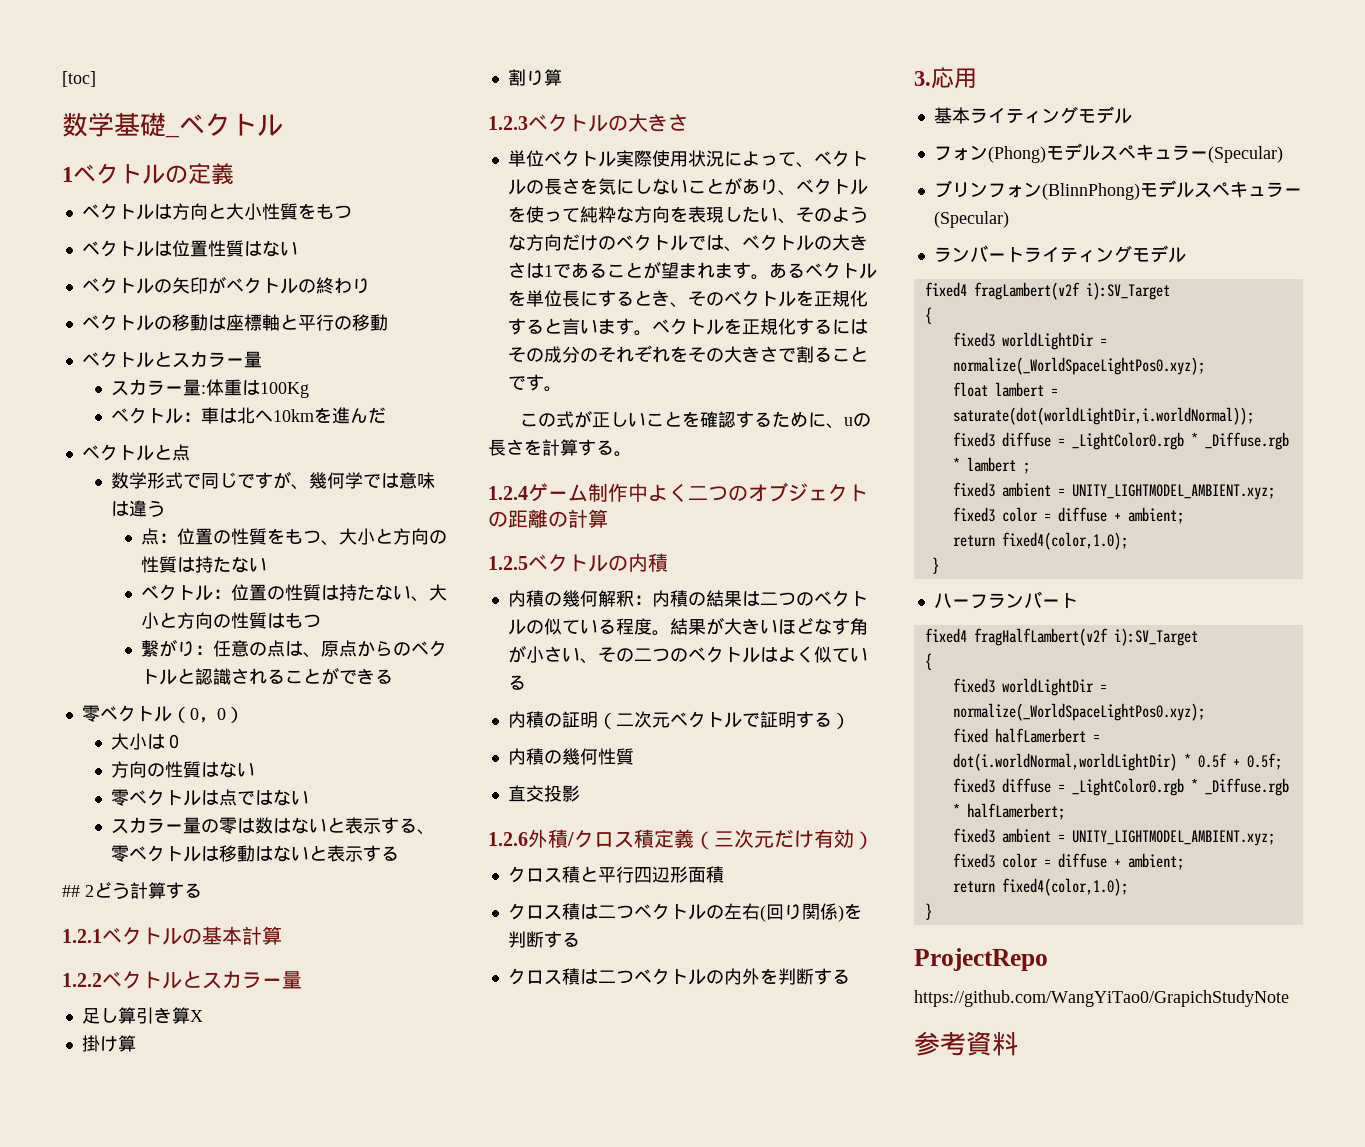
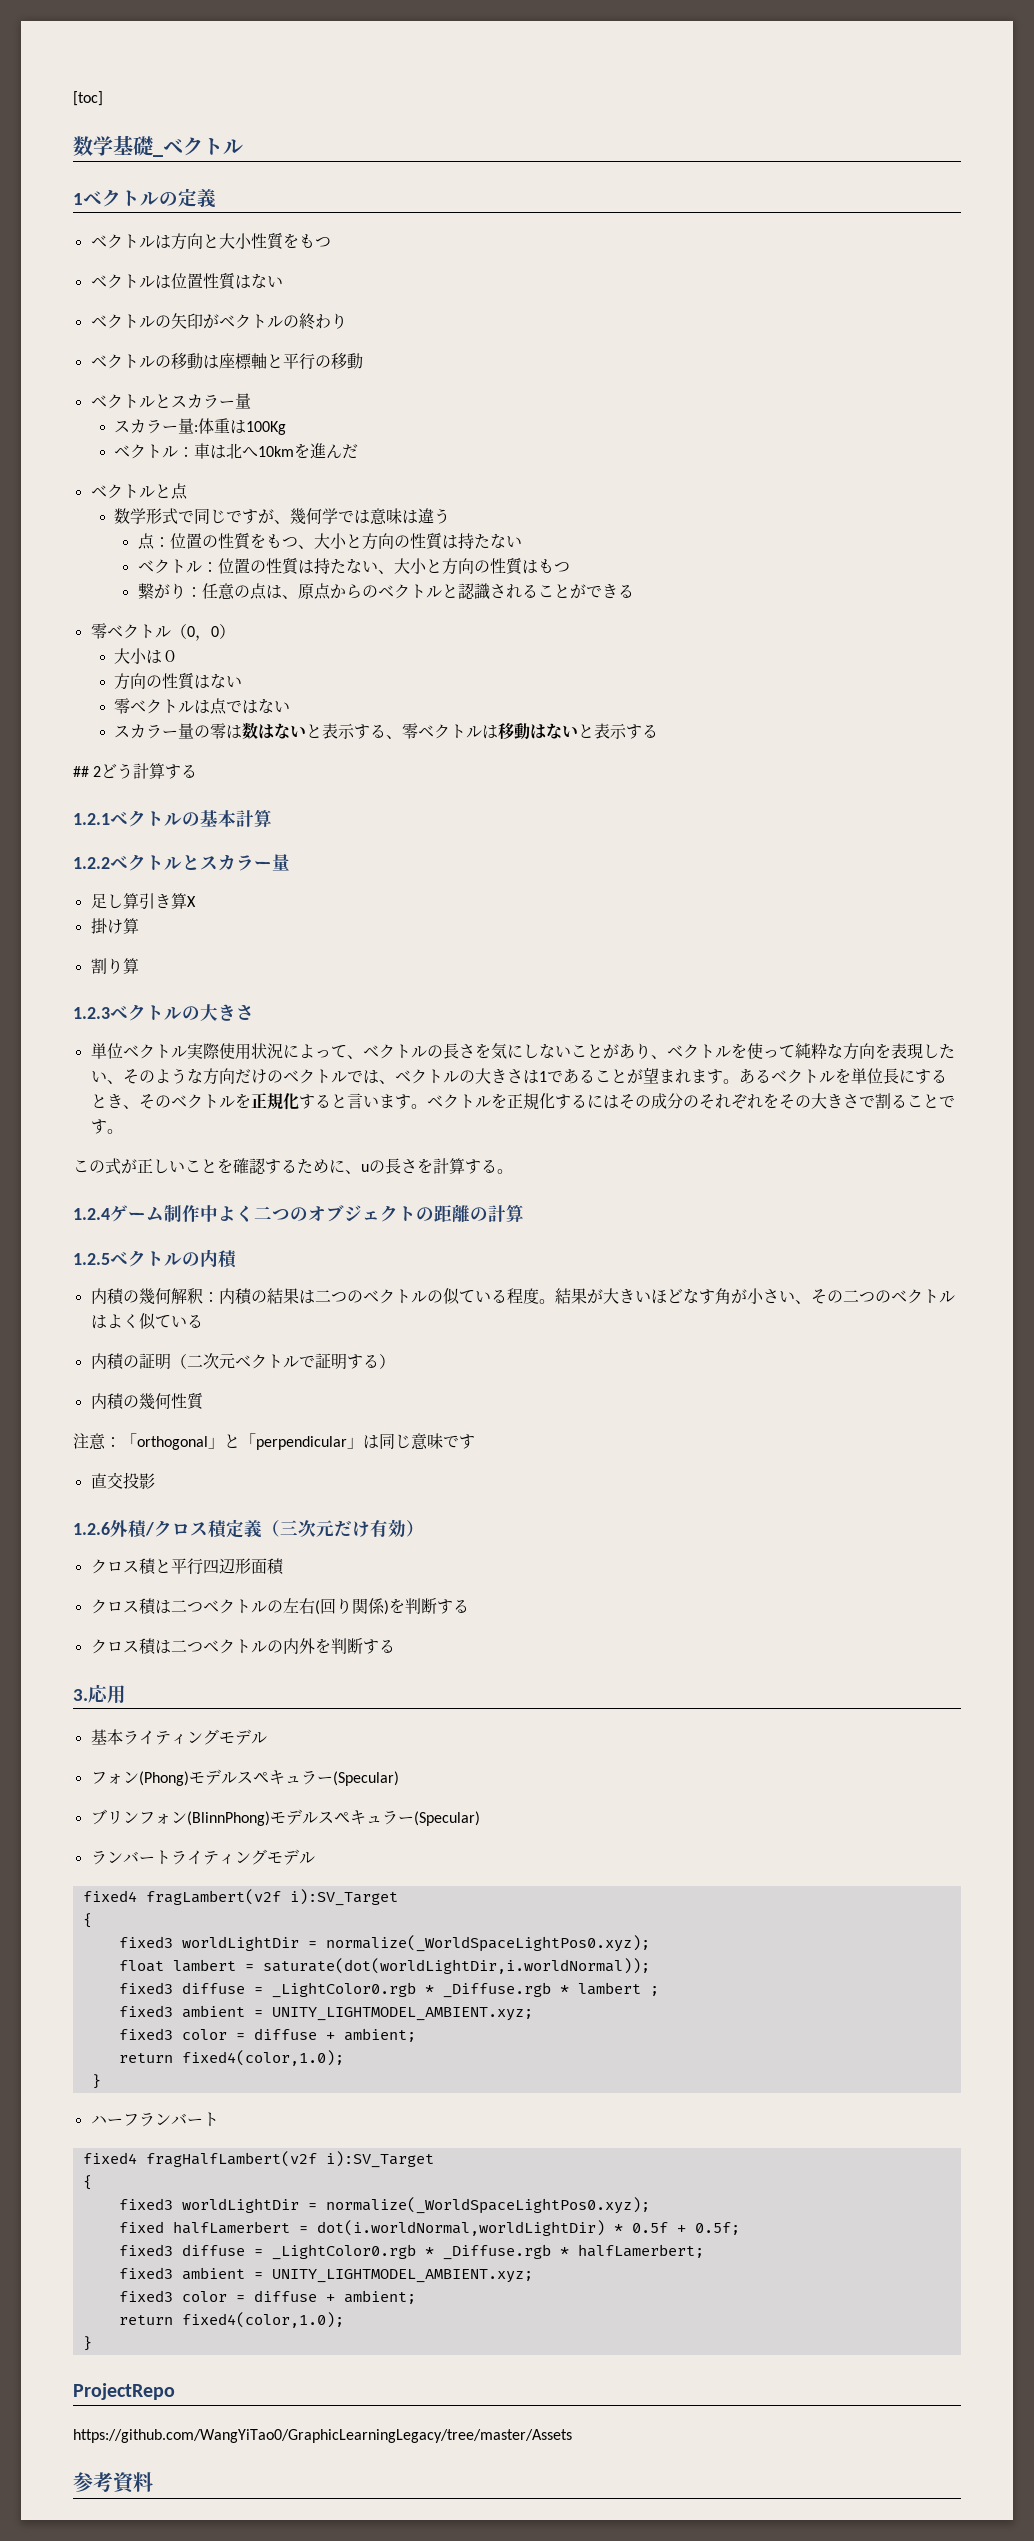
+ 注意：「orthogonal」と「perpendicular」は同じ意味です
- https://github.com/WangYiTao0/GrapichStudyNote
+ https://github.com/WangYiTao0/GraphicLearningLegacy/tree/master/Assets

